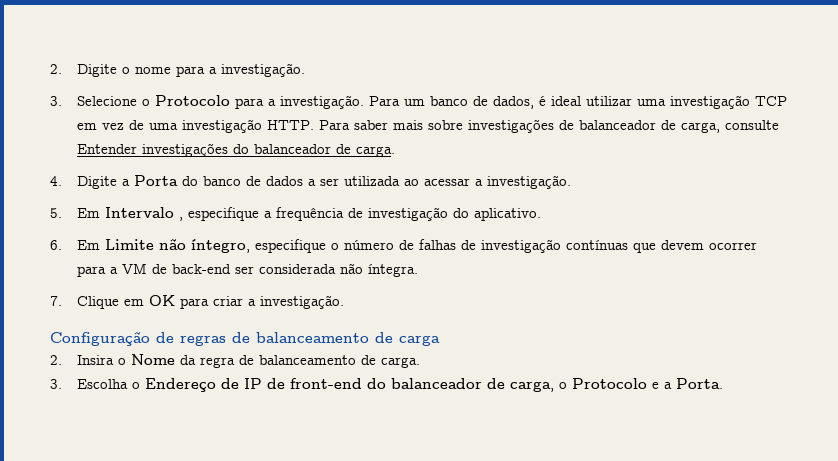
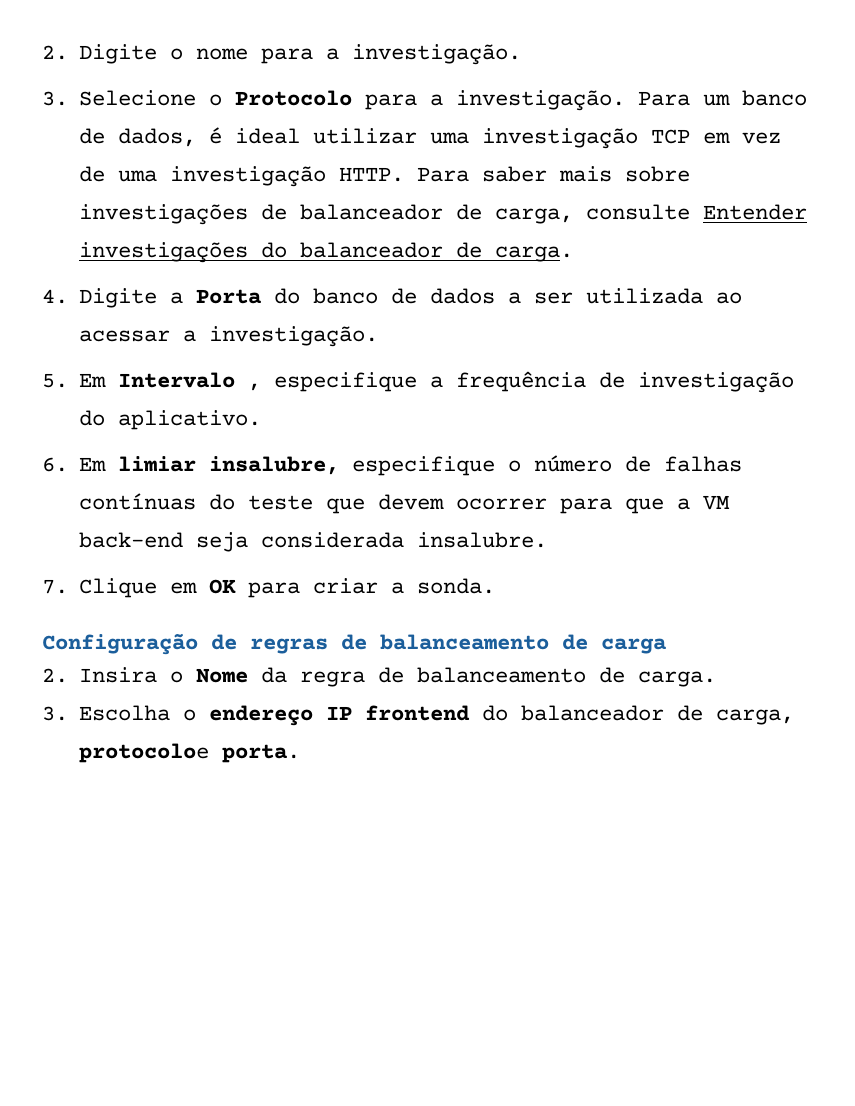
- 6. Em Limite não íntegro, especifique o número de falhas de investigação contínuas que devem ocorrer para a VM de back-end ser considerada não íntegra.
+ 6. Em limiar insalubre, especifique o número de falhas contínuas do teste que devem ocorrer para que a VM back-end seja considerada insalubre.
- 7. Clique em OK para criar a investigação.
+ 7. Clique em OK para criar a sonda.
- 3. Escolha o Endereço de IP de front-end do balanceador de carga, o Protocolo e a Porta.
+ 3. Escolha o endereço IP frontend do balanceador de carga, protocoloe porta.

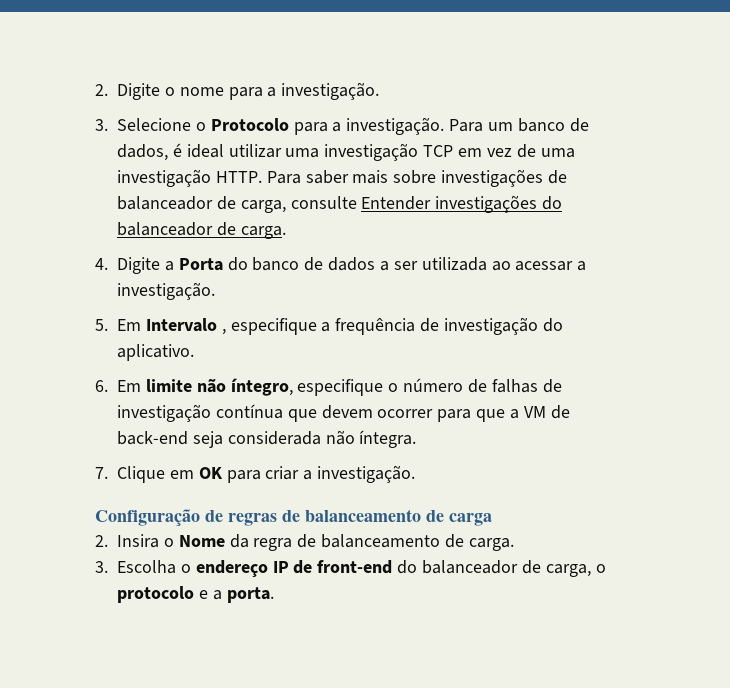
- 6. Em limiar insalubre, especifique o número de falhas contínuas do teste que devem ocorrer para que a VM back-end seja considerada insalubre.
+ 6. Em limite não íntegro, especifique o número de falhas de investigação contínua que devem ocorrer para que a VM de back-end seja considerada não íntegra.
- 7. Clique em OK para criar a sonda.
+ 7. Clique em OK para criar a investigação.
- 3. Escolha o endereço IP frontend do balanceador de carga, protocoloe porta.
+ 3. Escolha o endereço IP de front-end do balanceador de carga, o protocolo e a porta.

